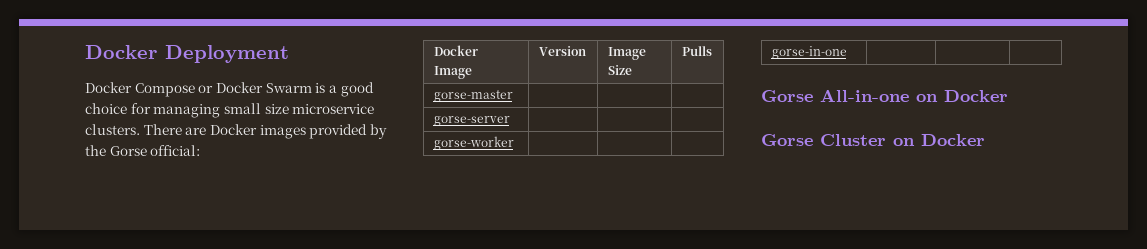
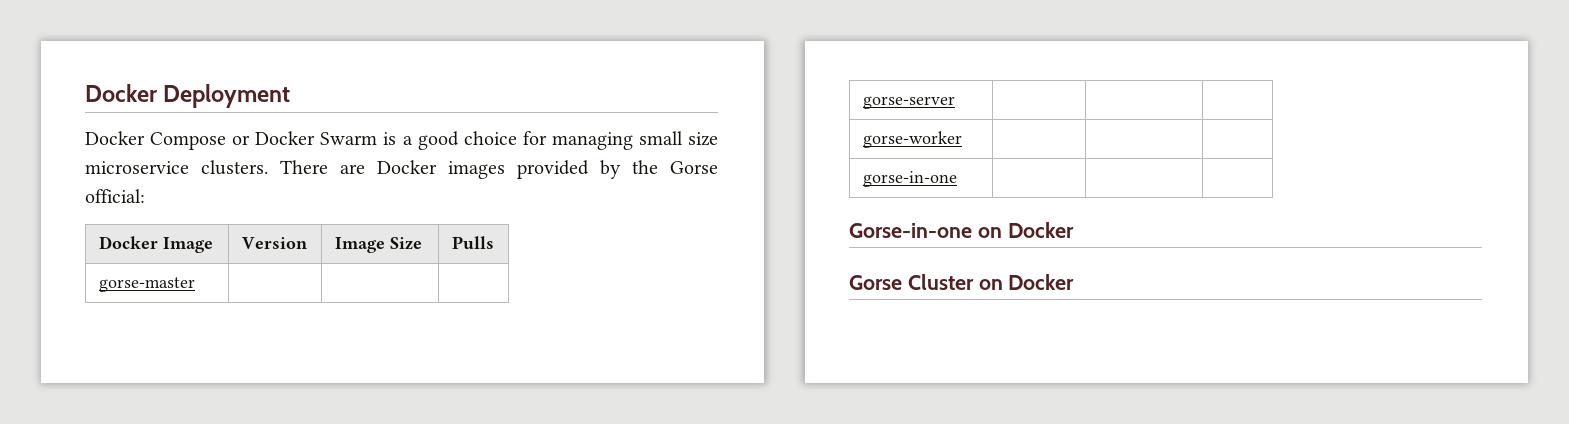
- Gorse All-in-one on Docker
+ Gorse-in-one on Docker

